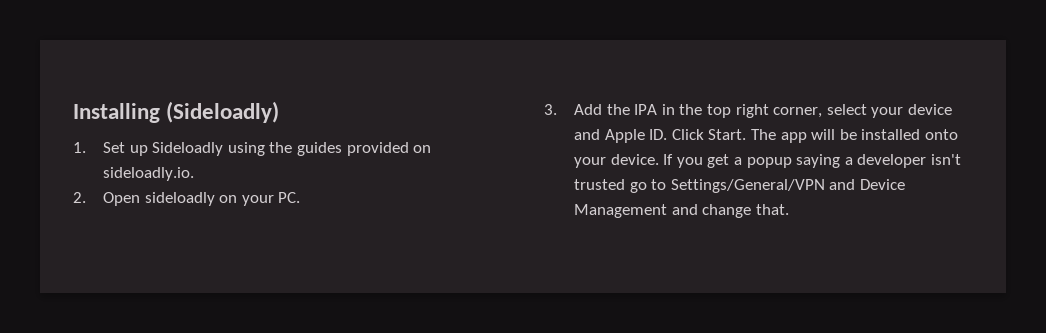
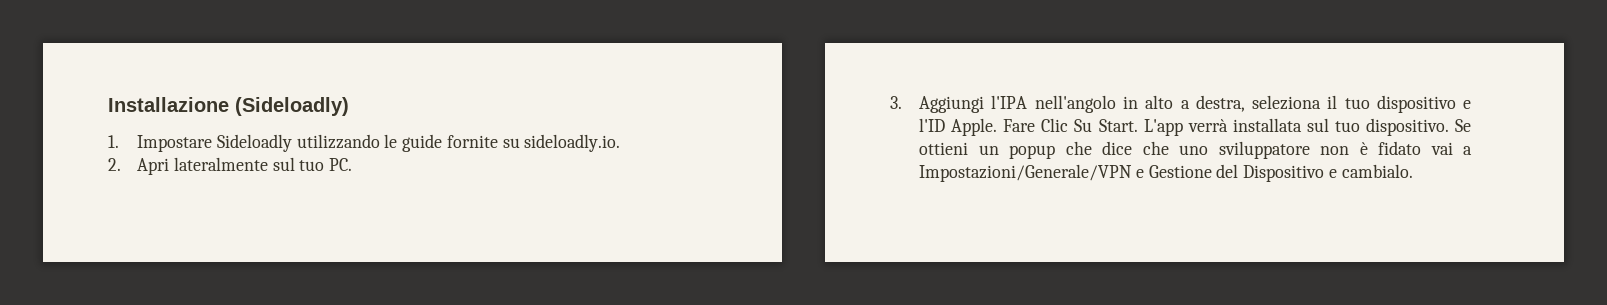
- Installing (Sideloadly)
+ Installazione (Sideloadly)
- 1. Set up Sideloadly using the guides provided on sideloadly.io.
- 2. Open sideloadly on your PC.
- 3. Add the IPA in the top right corner, select your device and Apple ID. Click Start. The app will be installed onto your device. If you get a popup saying a developer isn't trusted go to Settings/General/VPN and Device Management and change that.
+ 1. Impostare Sideloadly utilizzando le guide fornite su sideloadly.io.
+ 2. Apri lateralmente sul tuo PC.
+ 3. Aggiungi l'IPA nell'angolo in alto a destra, seleziona il tuo dispositivo e l'ID Apple. Fare Clic Su Start. L'app verrà installata sul tuo dispositivo. Se ottieni un popup che dice che uno sviluppatore non è fidato vai a Impostazioni/Generale/VPN e Gestione del Dispositivo e cambialo.

